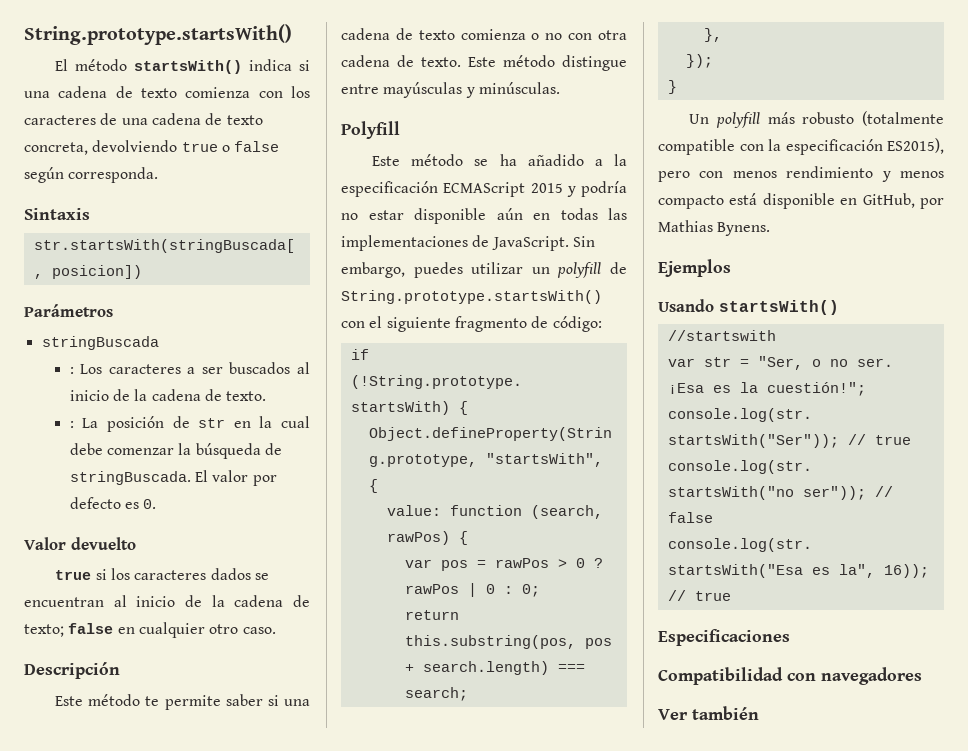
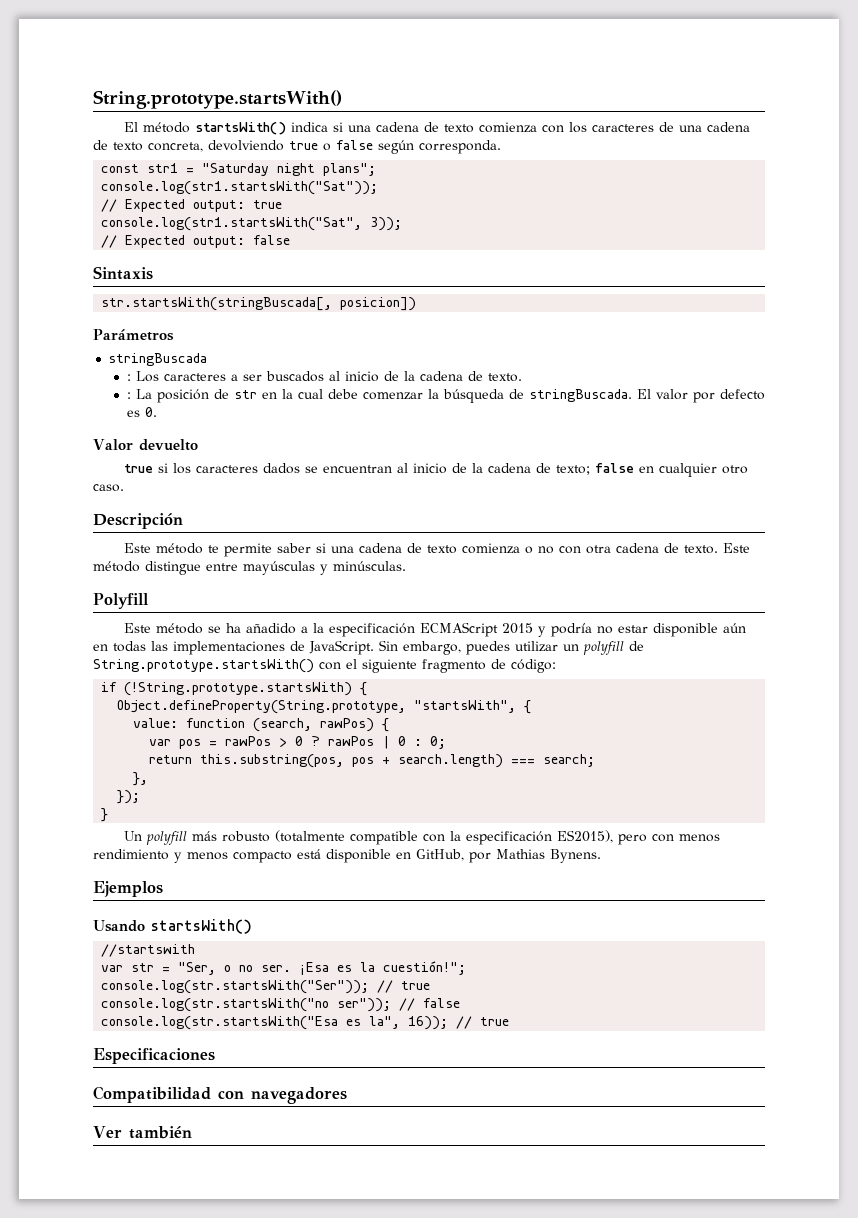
+ const str1 = "Saturday night plans";
+ console.log(str1.startsWith("Sat"));
+ // Expected output: true
+ console.log(str1.startsWith("Sat", 3));
+ // Expected output: false

